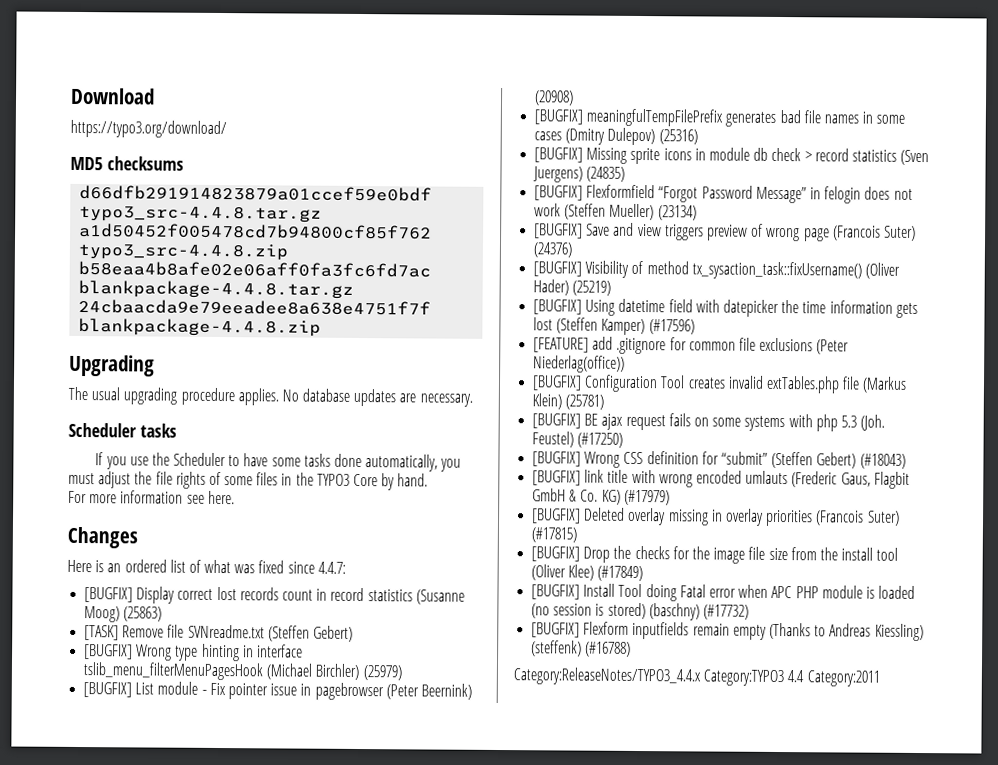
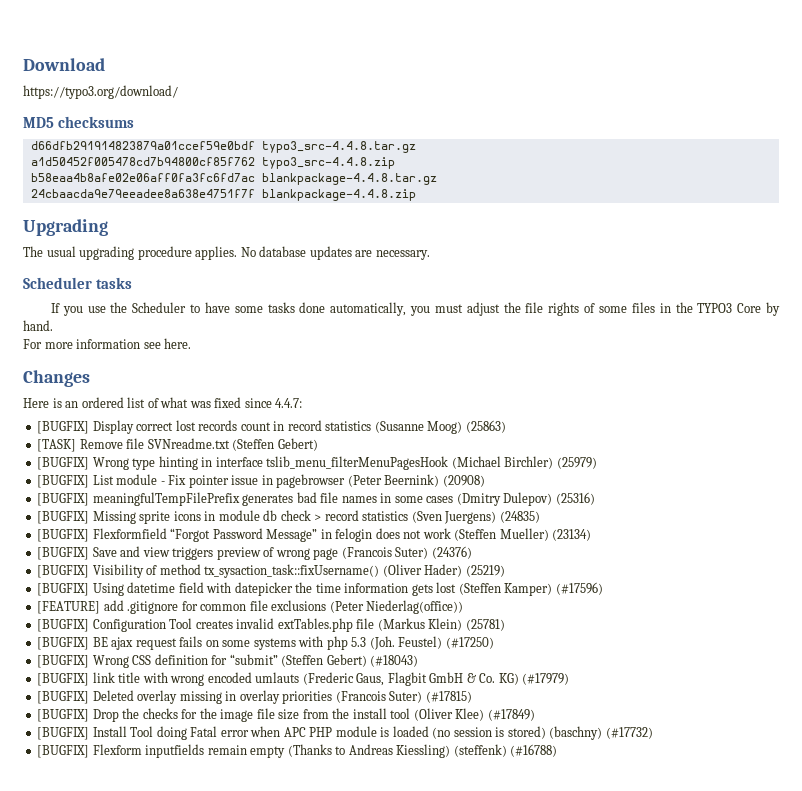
- Category:ReleaseNotes/TYPO3_4.4.x Category:TYPO3 4.4 Category:2011

